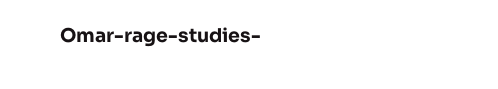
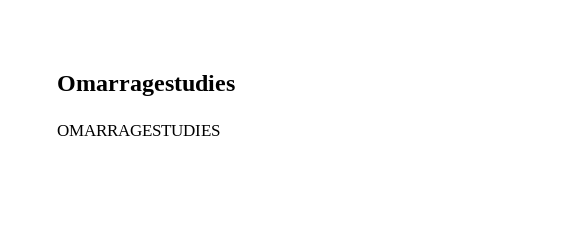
- Omar-rage-studies-
+ Omarragestudies
+ OMARRAGESTUDIES

